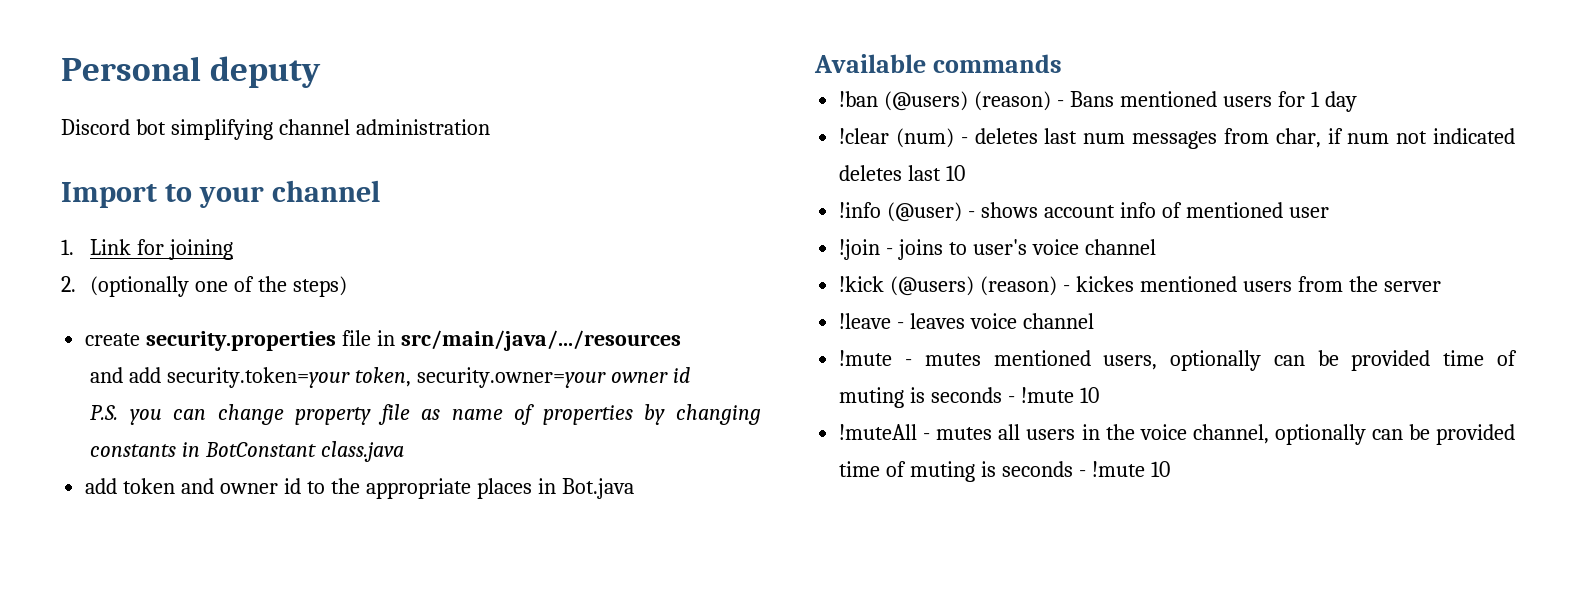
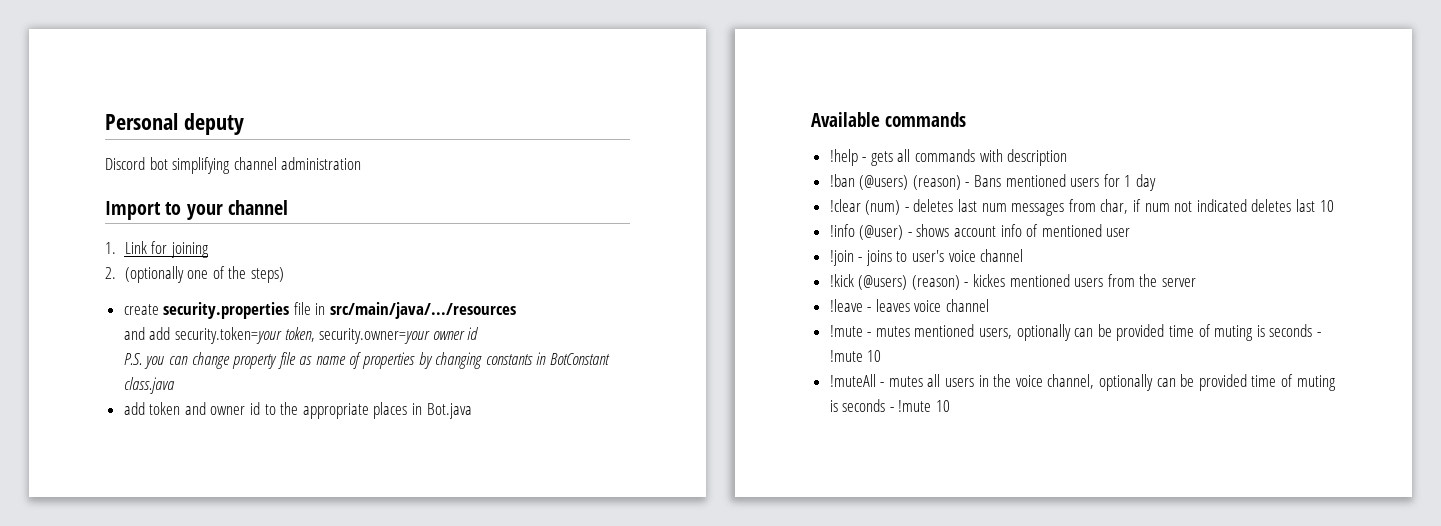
+ !help - gets all commands with description

